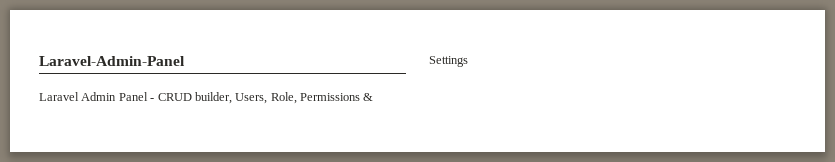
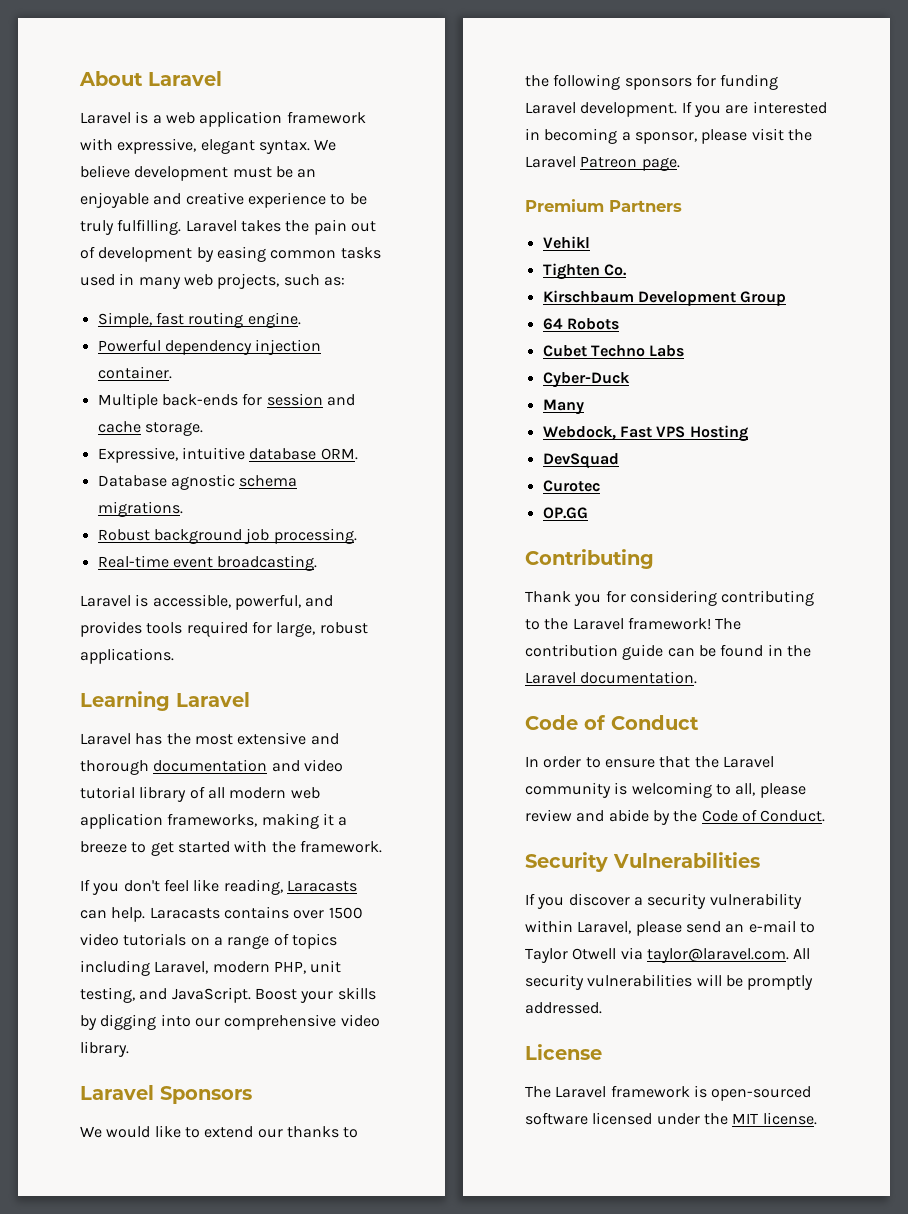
- Laravel-Admin-Panel
- Laravel Admin Panel - CRUD builder, Users, Role, Permissions & Settings
+ About Laravel
+ Laravel is a web application framework with expressive, elegant syntax. We believe development must be an enjoyable and creative experience to be truly fulfilling. Laravel takes the pain out of development by easing common tasks used in many web projects, such as:
+ Simple, fast routing engine.
+ Powerful dependency injection container.
+ Multiple back-ends for session and cache storage.
+ Expressive, intuitive database ORM.
+ Database agnostic schema migrations.
+ Robust background job processing.
+ Real-time event broadcasting.
+ Laravel is accessible, powerful, and provides tools required for large, robust applications.
+ Learning Laravel
+ Laravel has the most extensive and thorough documentation and video tutorial library of all modern web application frameworks, making it a breeze to get started with the framework.
+ If you don't feel like reading, Laracasts can help. Laracasts contains over 1500 video tutorials on a range of topics including Laravel, modern PHP, unit testing, and JavaScript. Boost your skills by digging into our comprehensive video library.
+ Laravel Sponsors
+ We would like to extend our thanks to the following sponsors for funding Laravel development. If you are interested in becoming a sponsor, please visit the Laravel Patreon page.
+ Premium Partners
+ Vehikl
+ Tighten Co.
+ Kirschbaum Development Group
+ 64 Robots
+ Cubet Techno Labs
+ Cyber-Duck
+ Many
+ Webdock, Fast VPS Hosting
+ DevSquad
+ Curotec
+ OP.GG
+ Contributing
+ Thank you for considering contributing to the Laravel framework! The contribution guide can be found in the Laravel documentation.
+ Code of Conduct
+ In order to ensure that the Laravel community is welcoming to all, please review and abide by the Code of Conduct.
+ Security Vulnerabilities
+ If you discover a security vulnerability within Laravel, please send an e-mail to Taylor Otwell via taylor@laravel.com. All security vulnerabilities will be promptly addressed.
+ License
+ The Laravel framework is open-sourced software licensed under the MIT license.

